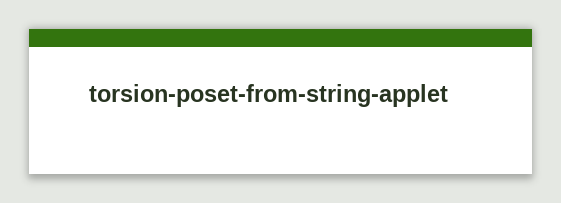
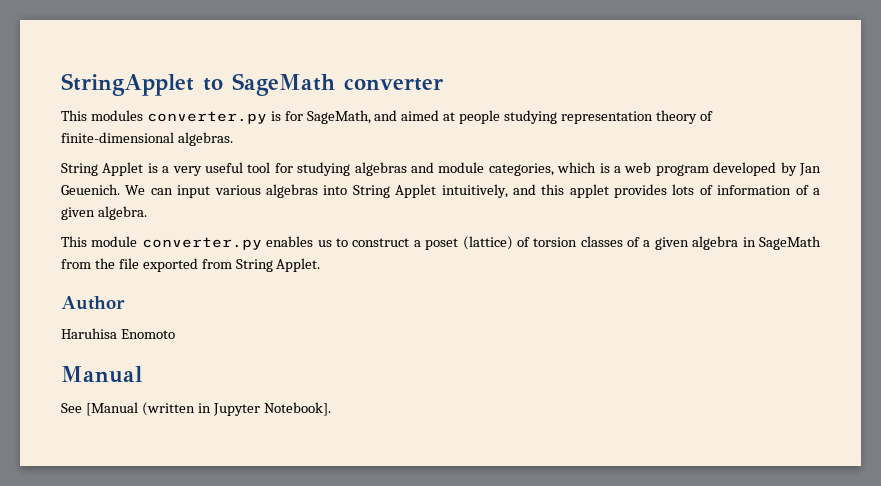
- torsion-poset-from-string-applet
+ StringApplet to SageMath converter
+ This modules converter.py is for SageMath, and aimed at people studying representation theory of finite-dimensional algebras.
+ String Applet is a very useful tool for studying algebras and module categories, which is a web program developed by Jan Geuenich. We can input various algebras into String Applet intuitively, and this applet provides lots of information of a given algebra.
+ This module converter.py enables us to construct a poset (lattice) of torsion classes of a given algebra in SageMath from the file exported from String Applet.
+ Author
+ Haruhisa Enomoto
+ Manual
+ See [Manual (written in Jupyter Notebook].

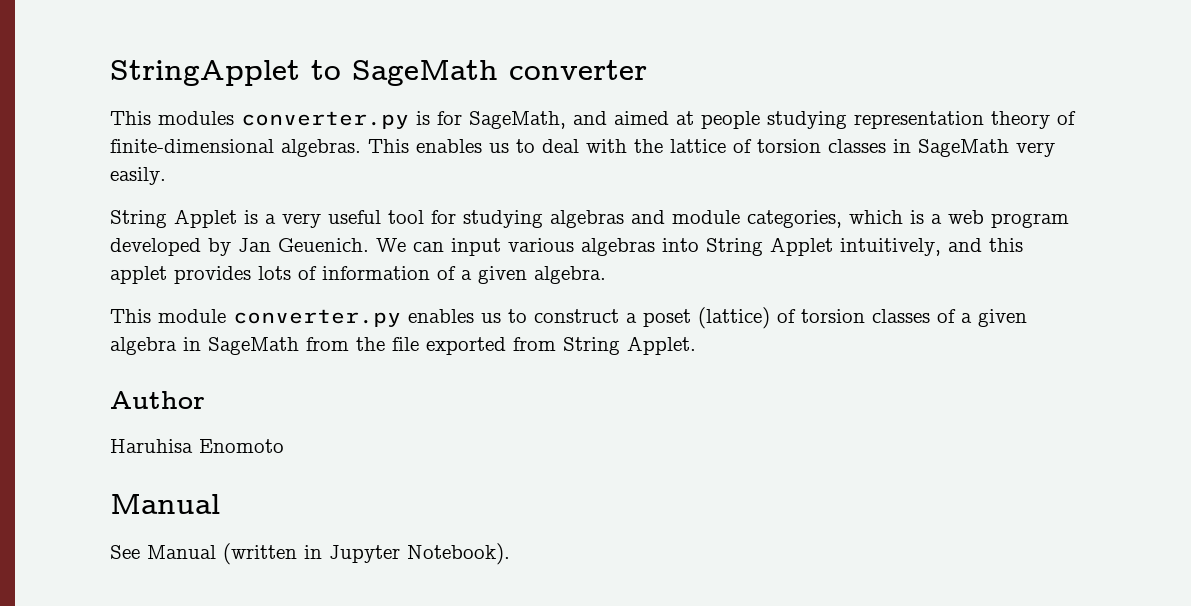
+ This enables us to deal with the lattice of torsion classes in SageMath very easily.
- See [Manual (written in Jupyter Notebook].
+ See Manual (written in Jupyter Notebook).

